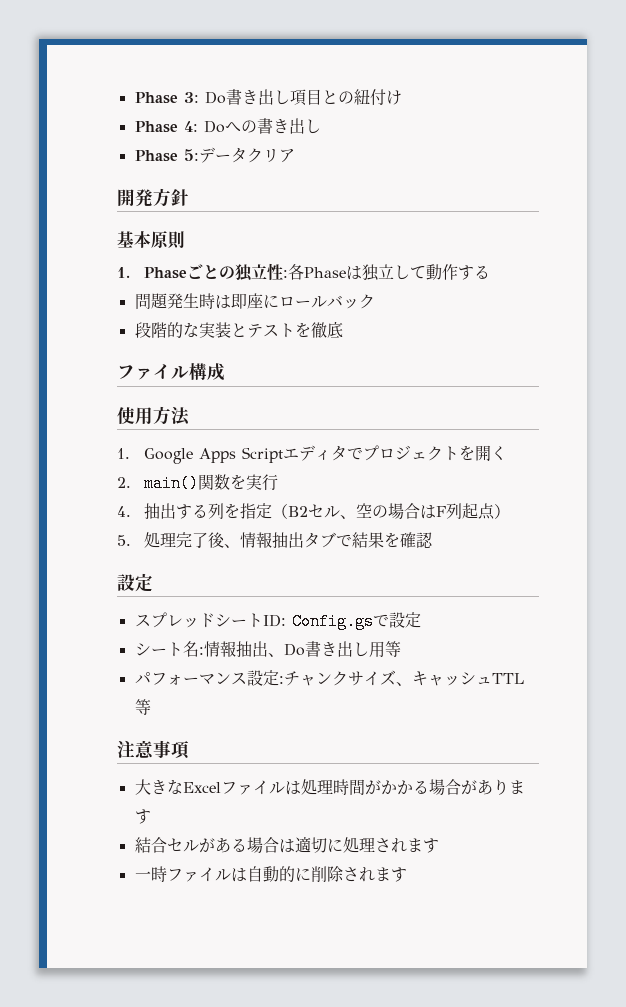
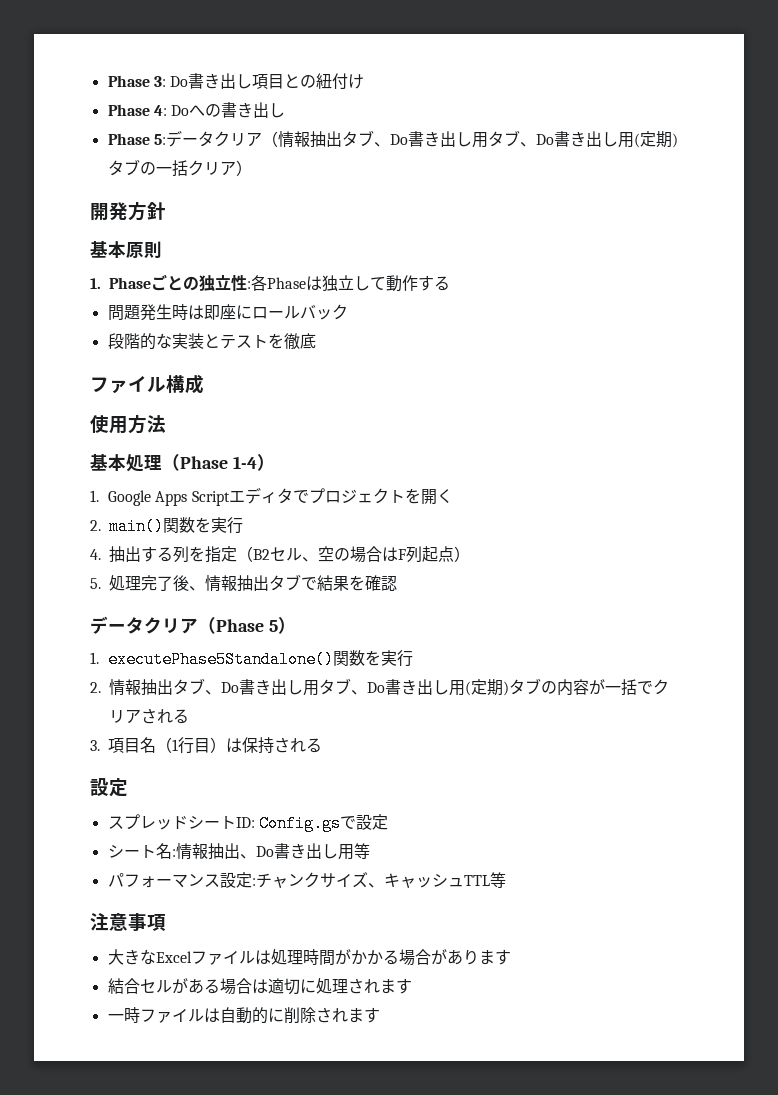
- Phase 5:データクリア
+ Phase 5:データクリア（情報抽出タブ、Do書き出し用タブ、Do書き出し用(定期)タブの一括クリア）
+ 基本処理（Phase 1-4）
+ データクリア（Phase 5）
+ 1. executePhase5Standalone()関数を実行
+ 2.情報抽出タブ、Do書き出し用タブ、Do書き出し用(定期)タブの内容が一括でクリアされる
+ 3.項目名（1行目）は保持される

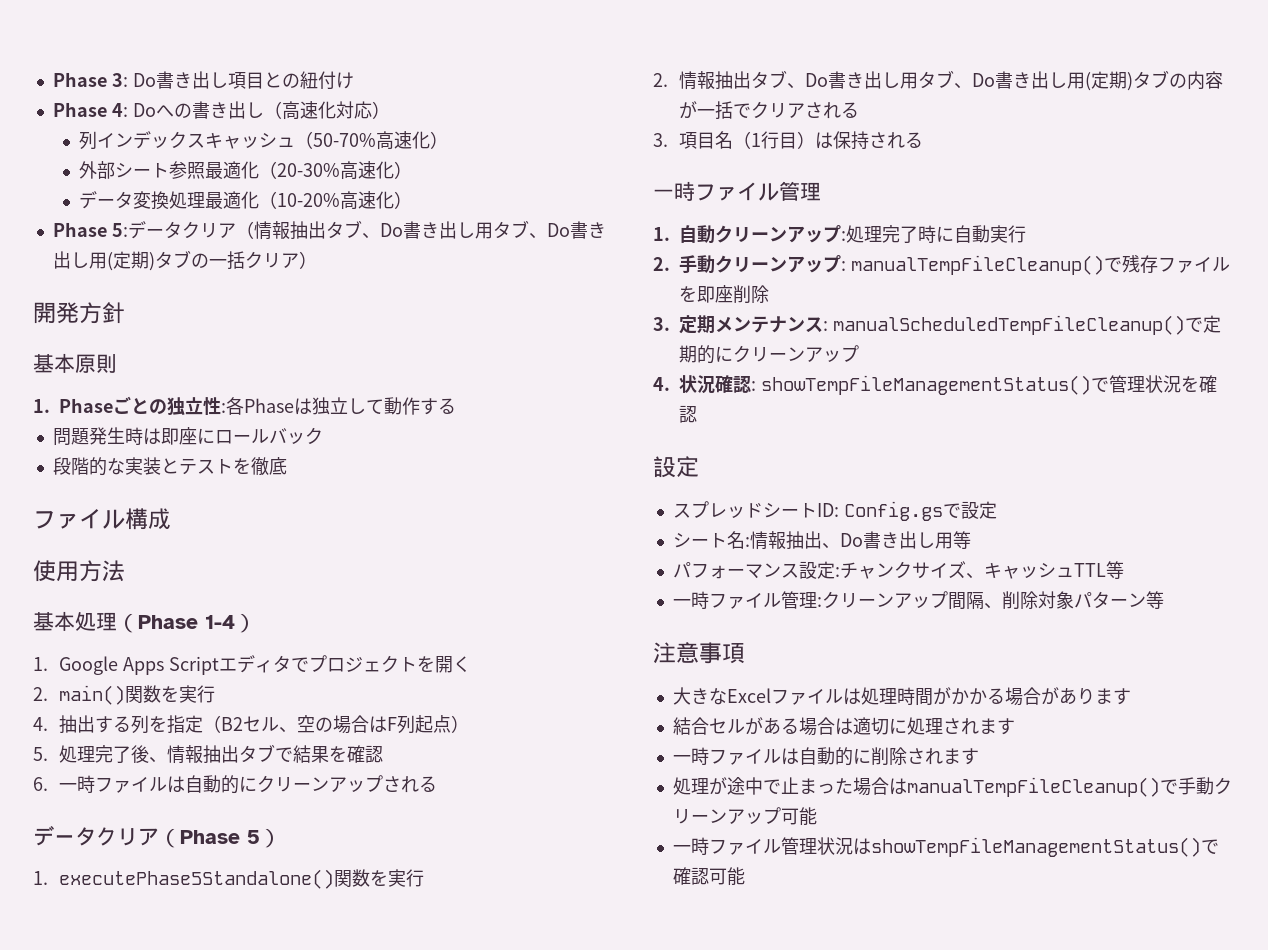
- Phase 4: Doへの書き出し
+ Phase 4: Doへの書き出し（高速化対応）
+ 列インデックスキャッシュ（50-70%高速化）
+ 外部シート参照最適化（20-30%高速化）
+ データ変換処理最適化（10-20%高速化）
+ 6.一時ファイルは自動的にクリーンアップされる
  3.項目名（1行目）は保持される
+ 一時ファイル管理
+ 1.自動クリーンアップ:処理完了時に自動実行
+ 2.手動クリーンアップ: manualTempFileCleanup()で残存ファイルを即座削除
+ 3.定期メンテナンス: manualScheduledTempFileCleanup()で定期的にクリーンアップ
+ 4.状況確認: showTempFileManagementStatus()で管理状況を確認
+ 一時ファイル管理:クリーンアップ間隔、削除対象パターン等
+ 処理が途中で止まった場合はmanualTempFileCleanup()で手動クリーンアップ可能
+ 一時ファイル管理状況はshowTempFileManagementStatus()で確認可能

